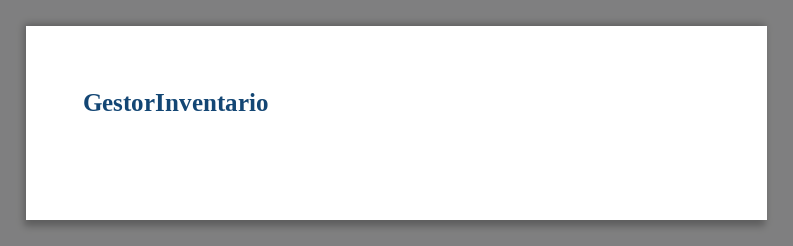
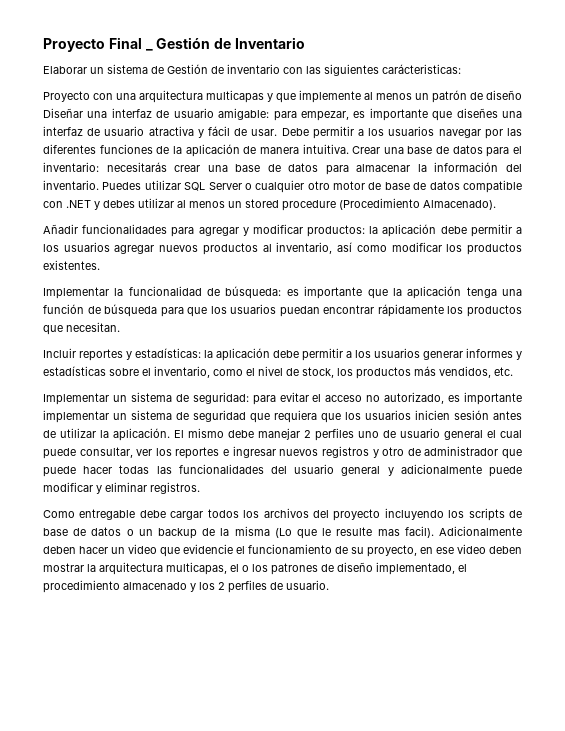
- GestorInventario
+ Proyecto Final _ Gestión de Inventario
+ Elaborar un sistema de Gestión de inventario con las siguientes carácteristicas:
+ Proyecto con una arquitectura multicapas y que implemente al menos un patrón de diseño Diseñar una interfaz de usuario amigable: para empezar, es importante que diseñes una interfaz de usuario atractiva y fácil de usar. Debe permitir a los usuarios navegar por las diferentes funciones de la aplicación de manera intuitiva. Crear una base de datos para el inventario: necesitarás crear una base de datos para almacenar la información del inventario. Puedes utilizar SQL Server o cualquier otro motor de base de datos compatible con .NET y debes utilizar al menos un stored procedure (Procedimiento Almacenado).
+ Añadir funcionalidades para agregar y modificar productos: la aplicación debe permitir a los usuarios agregar nuevos productos al inventario, así como modificar los productos existentes.
+ Implementar la funcionalidad de búsqueda: es importante que la aplicación tenga una función de búsqueda para que los usuarios puedan encontrar rápidamente los productos que necesitan.
+ Incluir reportes y estadísticas: la aplicación debe permitir a los usuarios generar informes y estadísticas sobre el inventario, como el nivel de stock, los productos más vendidos, etc.
+ Implementar un sistema de seguridad: para evitar el acceso no autorizado, es importante implementar un sistema de seguridad que requiera que los usuarios inicien sesión antes de utilizar la aplicación. El mismo debe manejar 2 perfiles uno de usuario general el cual puede consultar, ver los reportes e ingresar nuevos registros y otro de administrador que puede hacer todas las funcionalidades del usuario general y adicionalmente puede modificar y eliminar registros.
+ Como entregable debe cargar todos los archivos del proyecto incluyendo los scripts de base de datos o un backup de la misma (Lo que le resulte mas facil). Adicionalmente deben hacer un video que evidencie el funcionamiento de su proyecto, en ese video deben mostrar la arquitectura multicapas, el o los patrones de diseño implementado, el procedimiento almacenado y los 2 perfiles de usuario.

